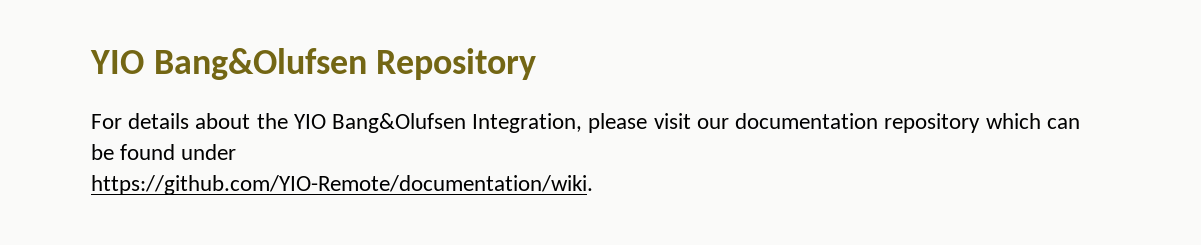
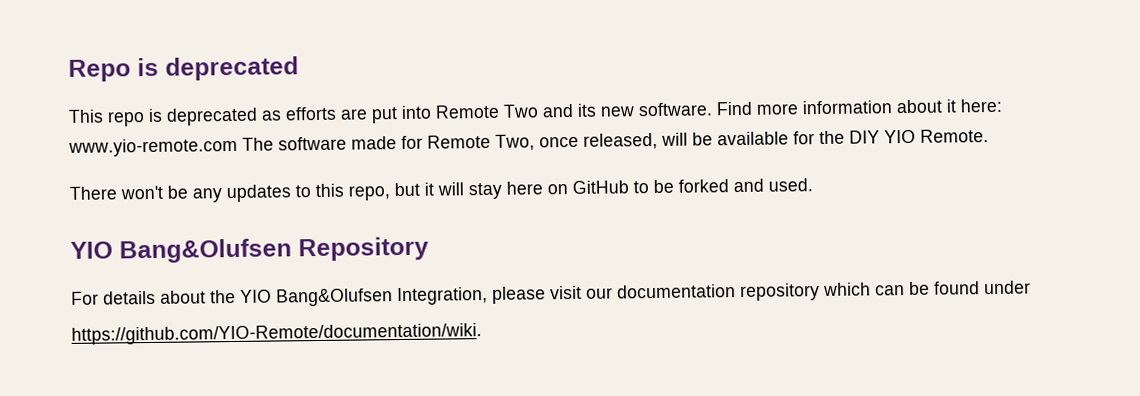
+ Repo is deprecated
+ This repo is deprecated as efforts are put into Remote Two and its new software. Find more information about it here: www.yio-remote.com The software made for Remote Two, once released, will be available for the DIY YIO Remote.
+ There won't be any updates to this repo, but it will stay here on GitHub to be forked and used.

